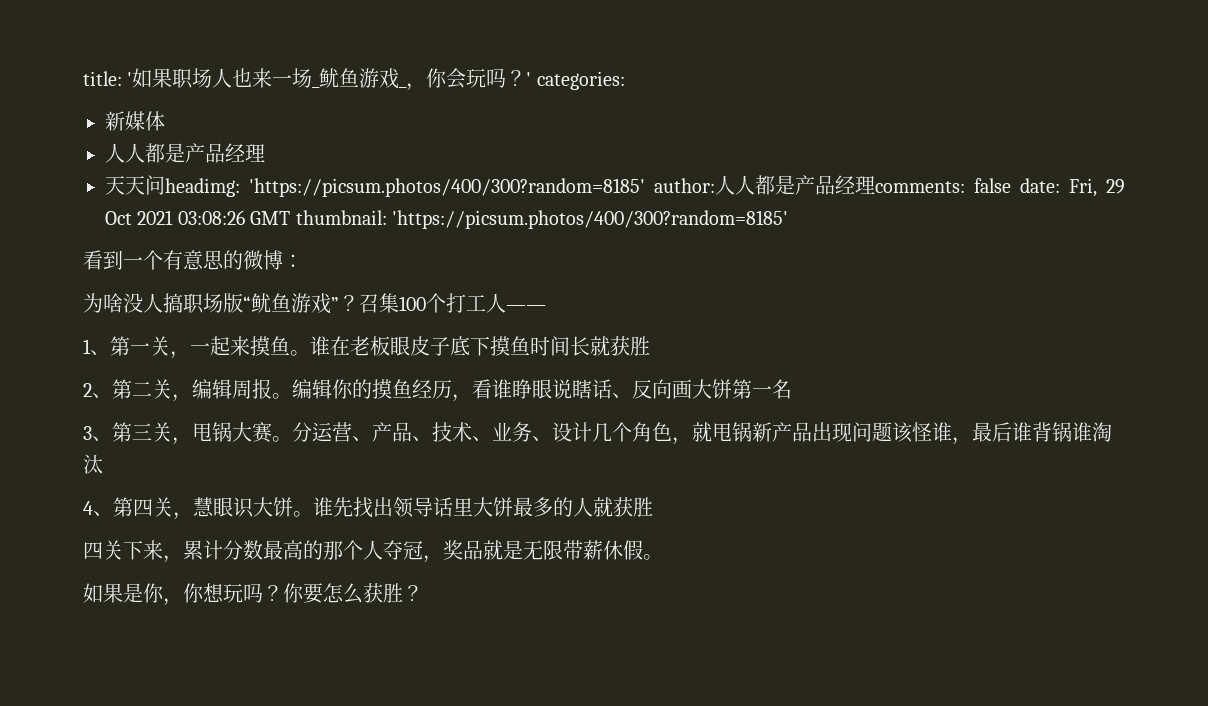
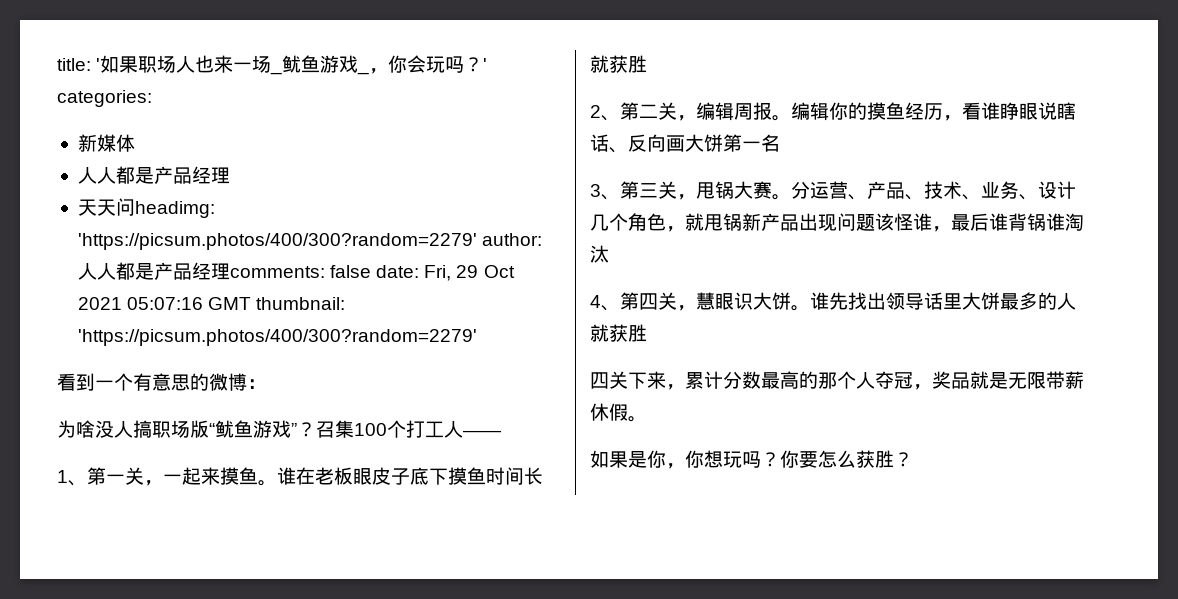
- 天天问headimg: 'https://picsum.photos/400/300?random=8185' author:人人都是产品经理comments: false date: Fri, 29 Oct 2021 03:08:26 GMT thumbnail: 'https://picsum.photos/400/300?random=8185'
+ 天天问headimg: 'https://picsum.photos/400/300?random=2279' author:人人都是产品经理comments: false date: Fri, 29 Oct 2021 05:07:16 GMT thumbnail: 'https://picsum.photos/400/300?random=2279'

